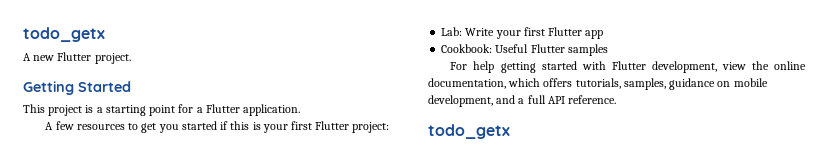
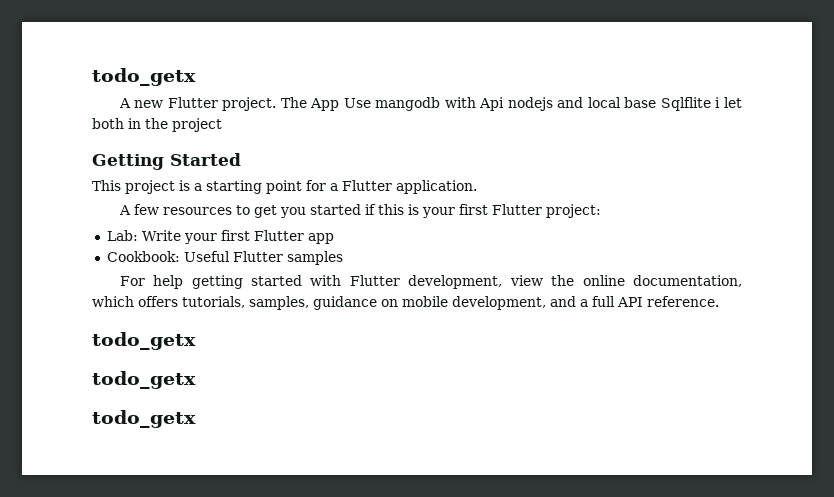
+ The App Use mangodb with Api nodejs and local base Sqlflite i let both in the project
  For help getting started with Flutter development, view the online documentation, which offers tutorials, samples, guidance on mobile development, and a full API reference.
+ todo_getx
+ todo_getx

